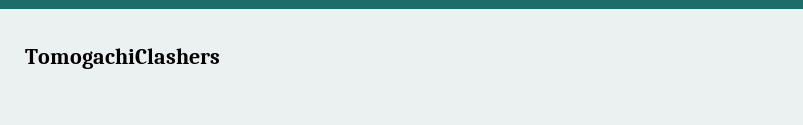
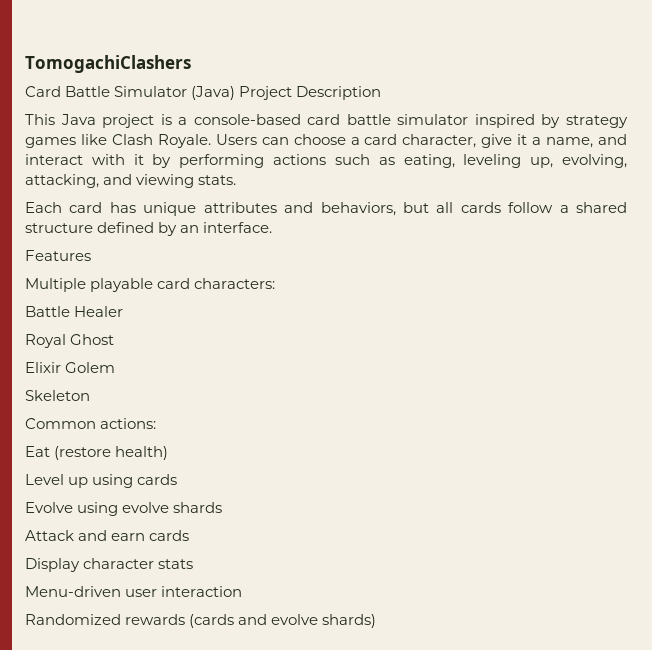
+ Card Battle Simulator (Java) Project Description
+ This Java project is a console-based card battle simulator inspired by strategy games like Clash Royale. Users can choose a card character, give it a name, and interact with it by performing actions such as eating, leveling up, evolving, attacking, and viewing stats.
+ Each card has unique attributes and behaviors, but all cards follow a shared structure defined by an interface.
+ Features
+ Multiple playable card characters:
+ Battle Healer
+ Royal Ghost
+ Elixir Golem
+ Skeleton
+ Common actions:
+ Eat (restore health)
+ Level up using cards
+ Evolve using evolve shards
+ Attack and earn cards
+ Display character stats
+ Menu-driven user interaction
+ Randomized rewards (cards and evolve shards)

